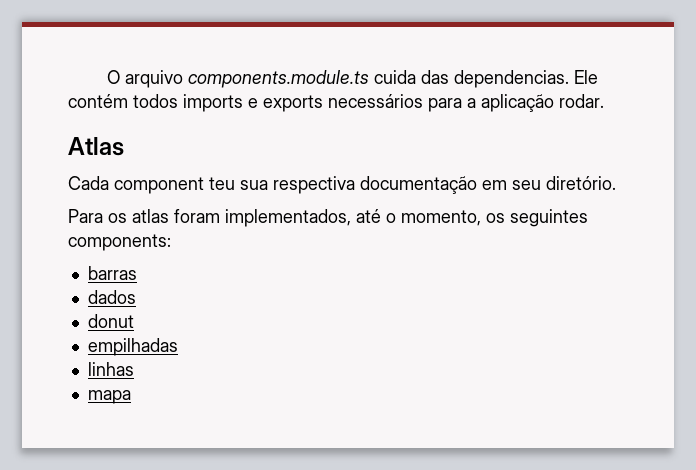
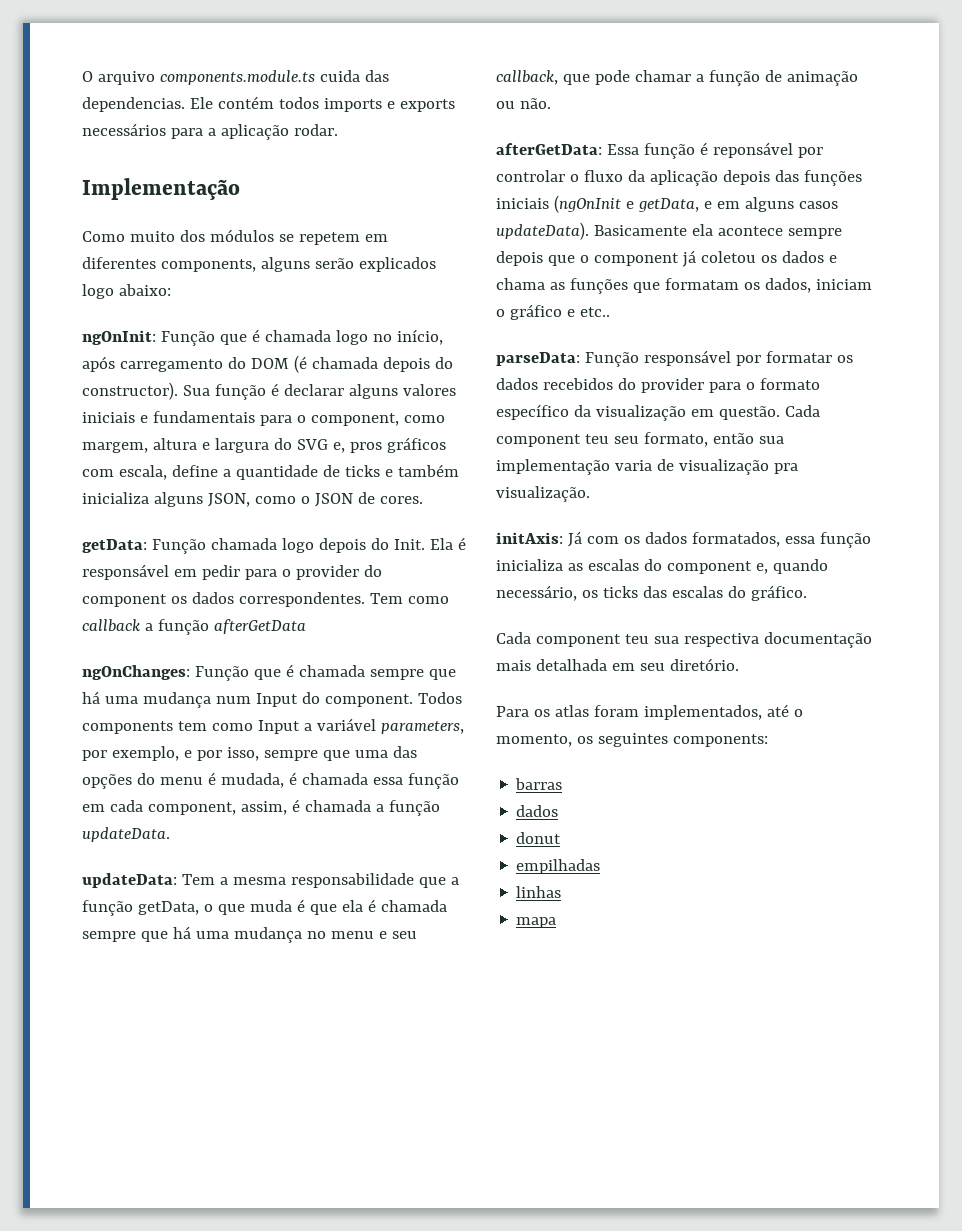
- Atlas
+ Implementação
+ Como muito dos módulos se repetem em diferentes components, alguns serão explicados logo abaixo:
+ ngOnInit: Função que é chamada logo no início, após carregamento do DOM (é chamada depois do constructor). Sua função é declarar alguns valores iniciais e fundamentais para o component, como margem, altura e largura do SVG e, pros gráficos com escala, define a quantidade de ticks e também inicializa alguns JSON, como o JSON de cores.
+ getData: Função chamada logo depois do Init. Ela é responsável em pedir para o provider do component os dados correspondentes. Tem como callback a função afterGetData
+ ngOnChanges: Função que é chamada sempre que há uma mudança num Input do component. Todos components tem como Input a variável parameters, por exemplo, e por isso, sempre que uma das opções do menu é mudada, é chamada essa função em cada component, assim, é chamada a função updateData.
+ updateData: Tem a mesma responsabilidade que a função getData, o que muda é que ela é chamada sempre que há uma mudança no menu e seu callback, que pode chamar a função de animação ou não.
+ afterGetData: Essa função é reponsável por controlar o fluxo da aplicação depois das funções iniciais (ngOnInit e getData, e em alguns casos updateData). Basicamente ela acontece sempre depois que o component já coletou os dados e chama as funções que formatam os dados, iniciam o gráfico e etc..
+ parseData: Função responsável por formatar os dados recebidos do provider para o formato específico da visualização em questão. Cada component teu seu formato, então sua implementação varia de visualização pra visualização.
+ initAxis: Já com os dados formatados, essa função inicializa as escalas do component e, quando necessário, os ticks das escalas do gráfico.
- Cada component teu sua respectiva documentação em seu diretório.
+ Cada component teu sua respectiva documentação mais detalhada em seu diretório.

